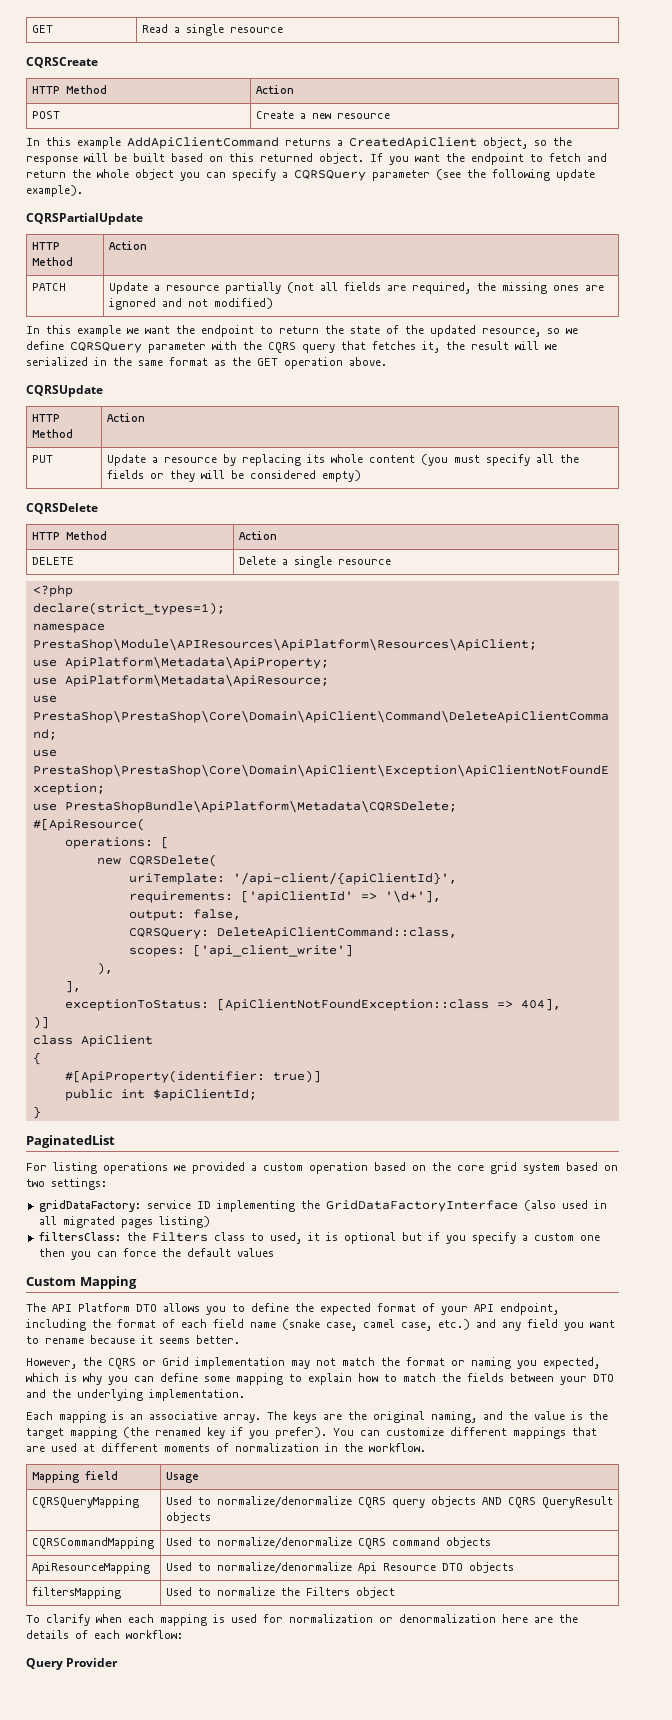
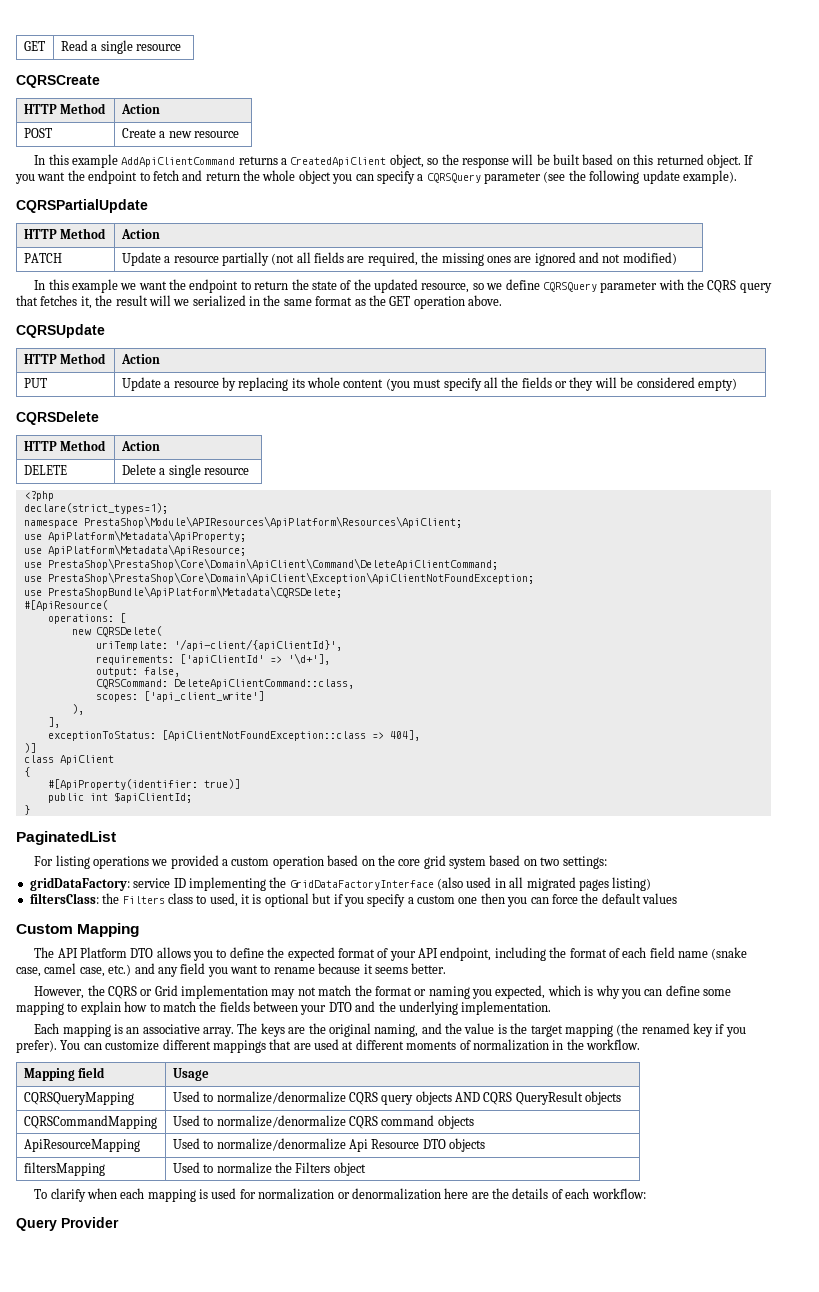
- CQRSQuery: DeleteApiClientCommand::class,
+ CQRSCommand: DeleteApiClientCommand::class,

